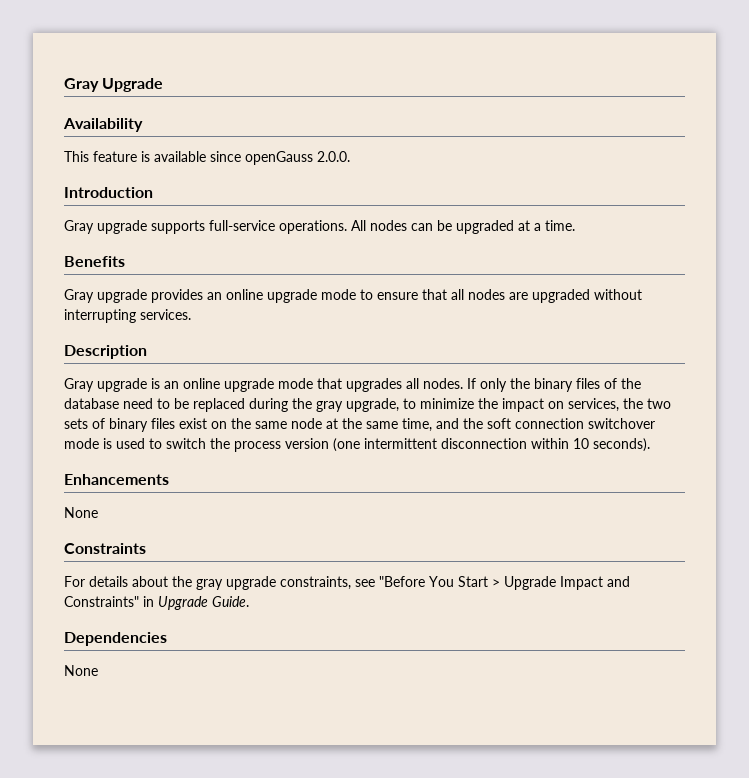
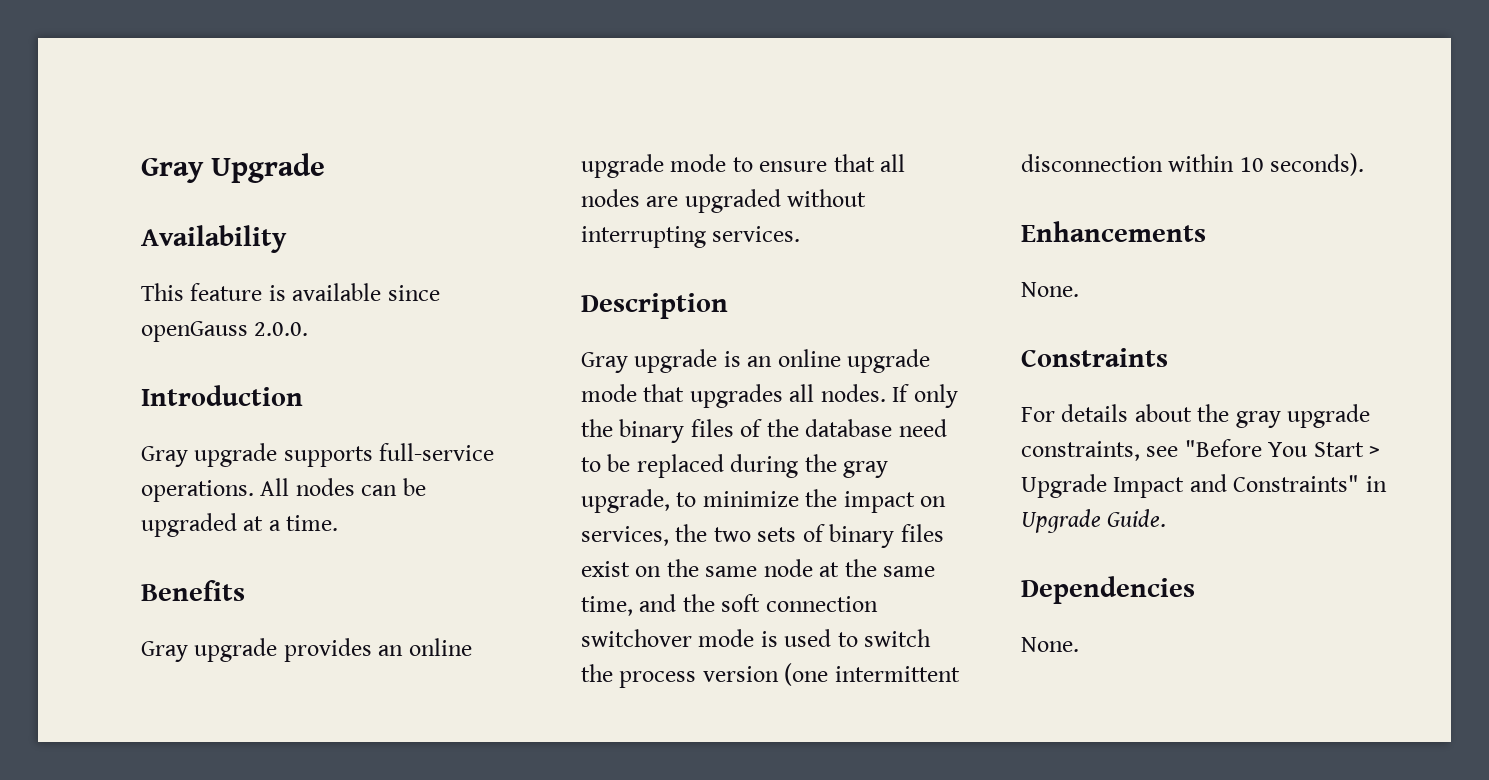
  Enhancements
- None
+ None.
  Dependencies
- None
+ None.

